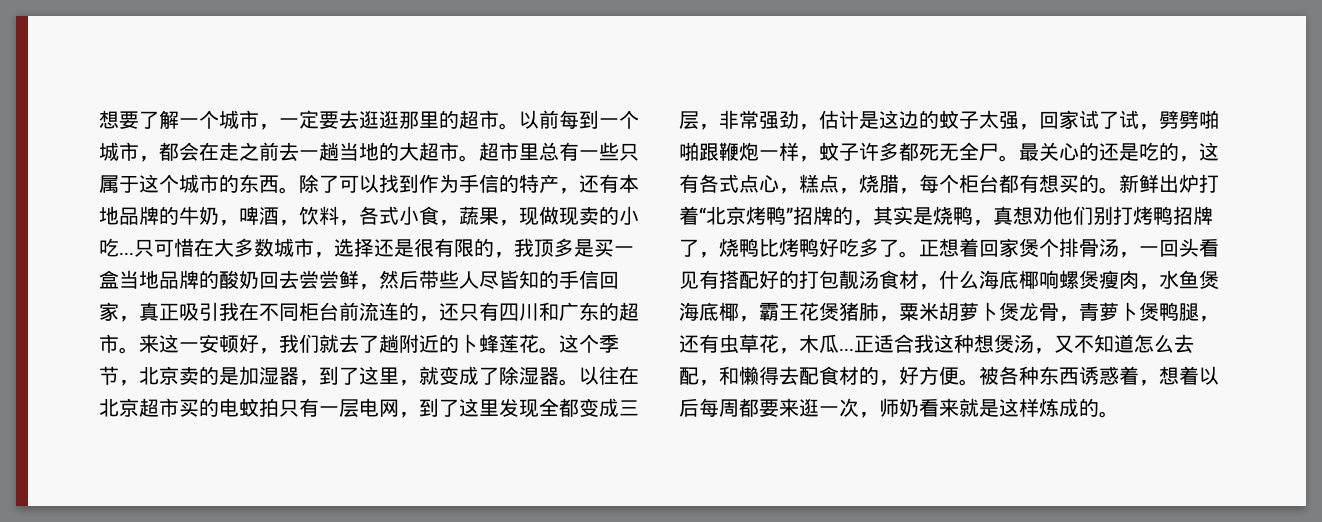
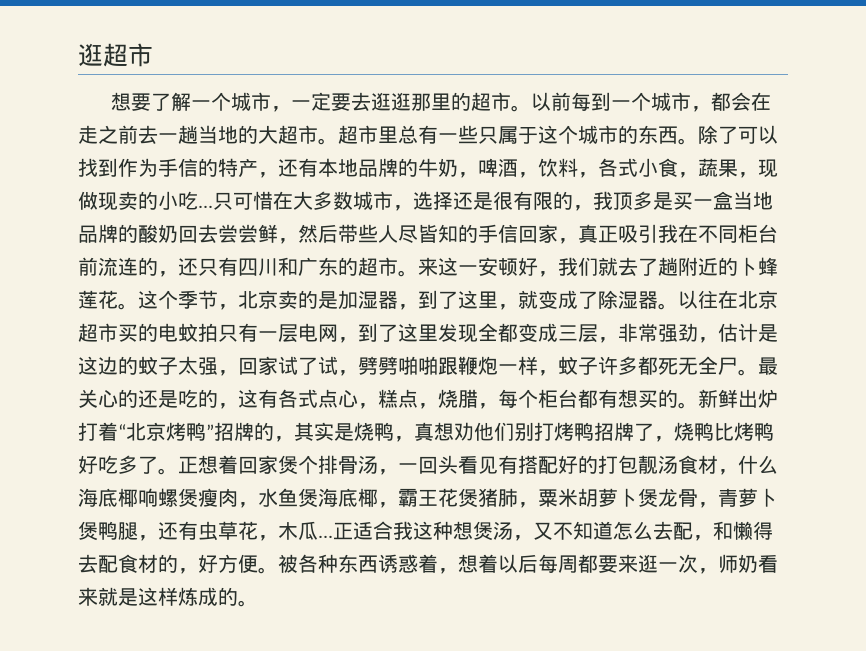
+ 逛超市

